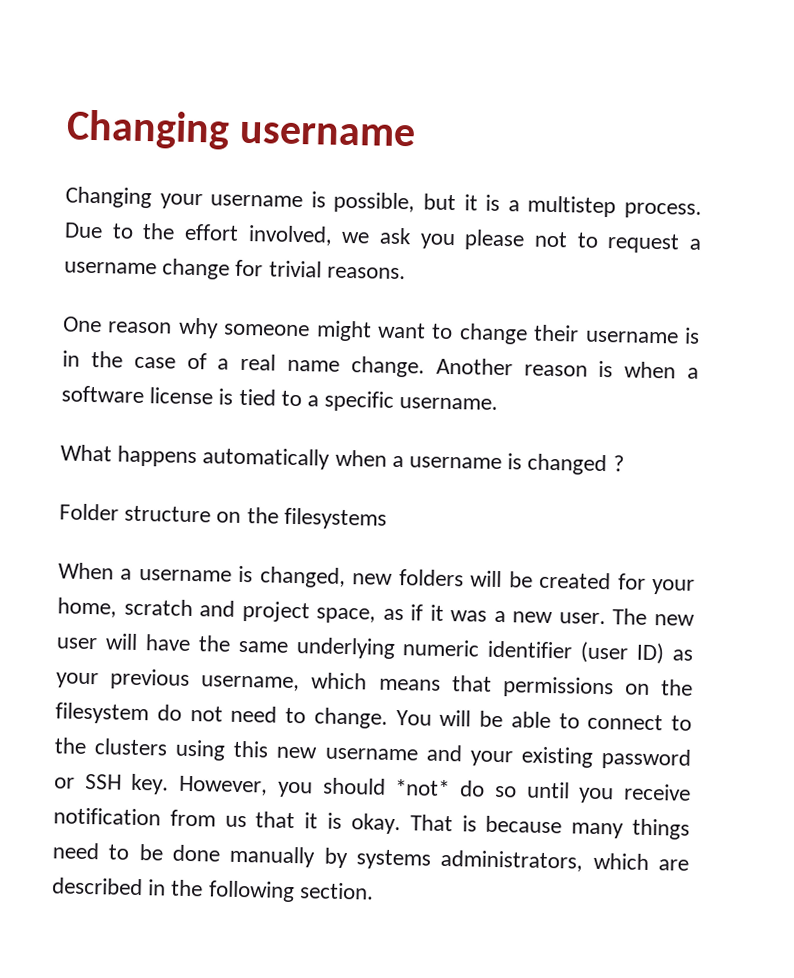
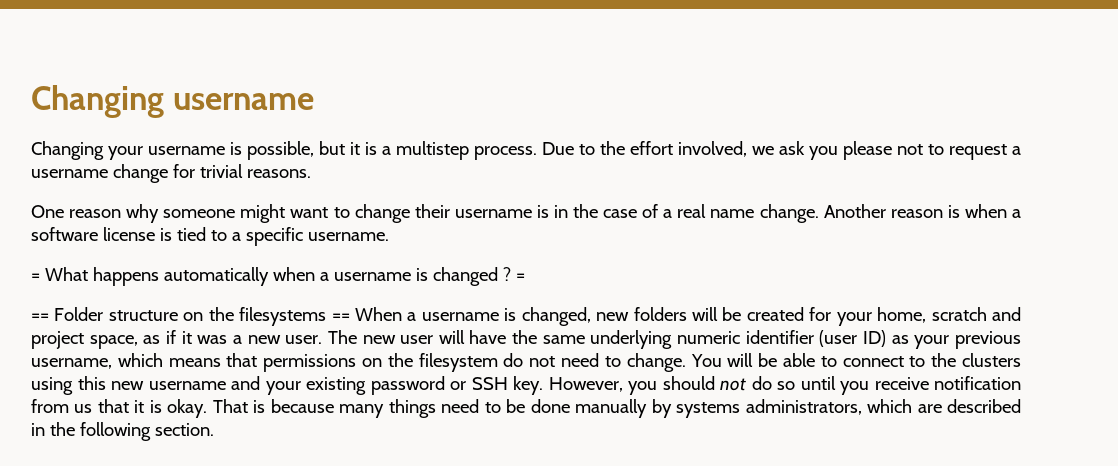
- What happens automatically when a username is changed ?
- Folder structure on the filesystems
- When a username is changed, new folders will be created for your home, scratch and project space, as if it was a new user.
+ = What happens automatically when a username is changed ? =
+ == Folder structure on the filesystems == When a username is changed, new folders will be created for your home, scratch and project space, as if it was a new user.
- However, you should *not* do so until you receive notification from us that it is okay.
+ However, you should not do so until you receive notification from us that it is okay.

